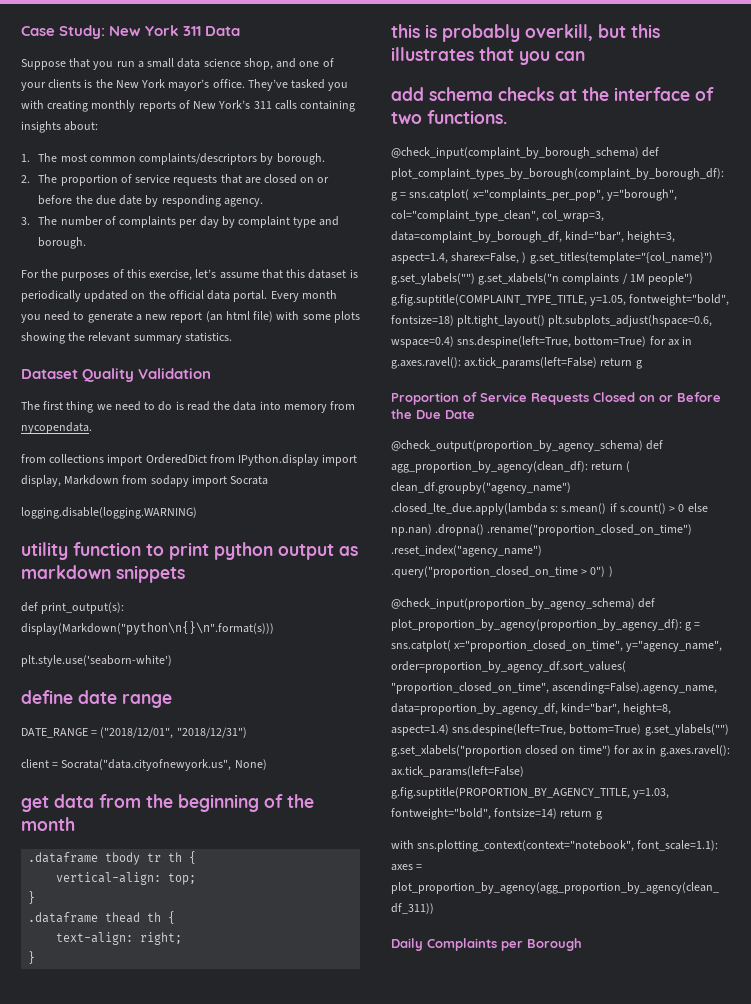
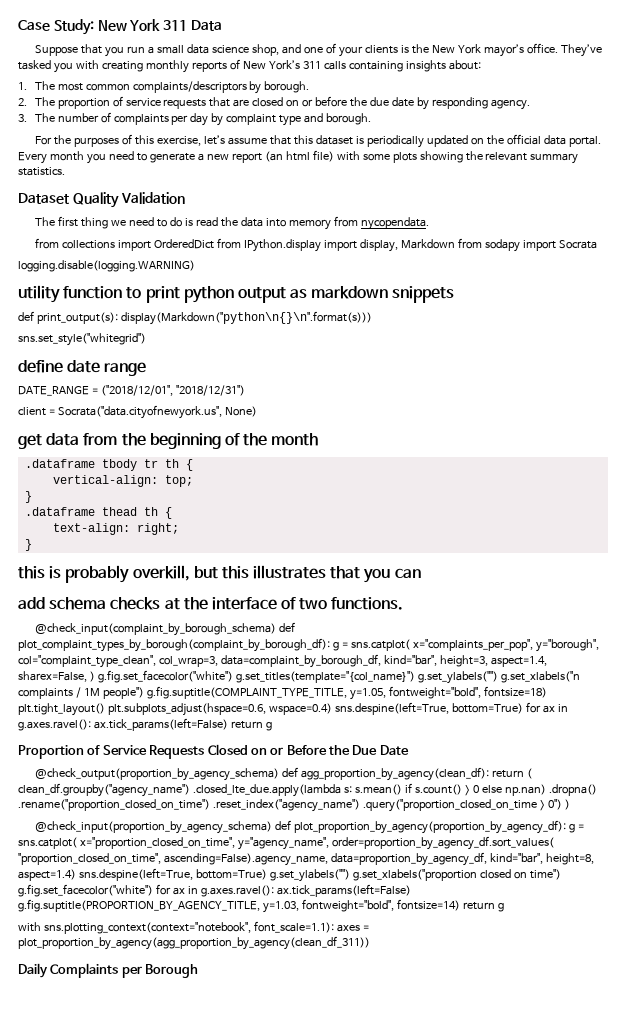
- plt.style.use('seaborn-white')
+ sns.set_style("whitegrid")
- @check_input(complaint_by_borough_schema) def plot_complaint_types_by_borough(complaint_by_borough_df): g = sns.catplot( x="complaints_per_pop", y="borough", col="complaint_type_clean", col_wrap=3, data=complaint_by_borough_df, kind="bar", height=3, aspect=1.4, sharex=False, ) g.set_titles(template="{col_name}") g.set_ylabels("") g.set_xlabels("n complaints / 1M people") g.fig.suptitle(COMPLAINT_TYPE_TITLE, y=1.05, fontweight="bold", fontsize=18) plt.tight_layout() plt.subplots_adjust(hspace=0.6, wspace=0.4) sns.despine(left=True, bottom=True) for ax in g.axes.ravel(): ax.tick_params(left=False) return g
+ @check_input(complaint_by_borough_schema) def plot_complaint_types_by_borough(complaint_by_borough_df): g = sns.catplot( x="complaints_per_pop", y="borough", col="complaint_type_clean", col_wrap=3, data=complaint_by_borough_df, kind="bar", height=3, aspect=1.4, sharex=False, ) g.fig.set_facecolor("white") g.set_titles(template="{col_name}") g.set_ylabels("") g.set_xlabels("n complaints / 1M people") g.fig.suptitle(COMPLAINT_TYPE_TITLE, y=1.05, fontweight="bold", fontsize=18) plt.tight_layout() plt.subplots_adjust(hspace=0.6, wspace=0.4) sns.despine(left=True, bottom=True) for ax in g.axes.ravel(): ax.tick_params(left=False) return g
- @check_input(proportion_by_agency_schema) def plot_proportion_by_agency(proportion_by_agency_df): g = sns.catplot( x="proportion_closed_on_time", y="agency_name", order=proportion_by_agency_df.sort_values( "proportion_closed_on_time", ascending=False).agency_name, data=proportion_by_agency_df, kind="bar", height=8, aspect=1.4) sns.despine(left=True, bottom=True) g.set_ylabels("") g.set_xlabels("proportion closed on time") for ax in g.axes.ravel(): ax.tick_params(left=False) g.fig.suptitle(PROPORTION_BY_AGENCY_TITLE, y=1.03, fontweight="bold", fontsize=14) return g
+ @check_input(proportion_by_agency_schema) def plot_proportion_by_agency(proportion_by_agency_df): g = sns.catplot( x="proportion_closed_on_time", y="agency_name", order=proportion_by_agency_df.sort_values( "proportion_closed_on_time", ascending=False).agency_name, data=proportion_by_agency_df, kind="bar", height=8, aspect=1.4) sns.despine(left=True, bottom=True) g.set_ylabels("") g.set_xlabels("proportion closed on time") g.fig.set_facecolor("white") for ax in g.axes.ravel(): ax.tick_params(left=False) g.fig.suptitle(PROPORTION_BY_AGENCY_TITLE, y=1.03, fontweight="bold", fontsize=14) return g

